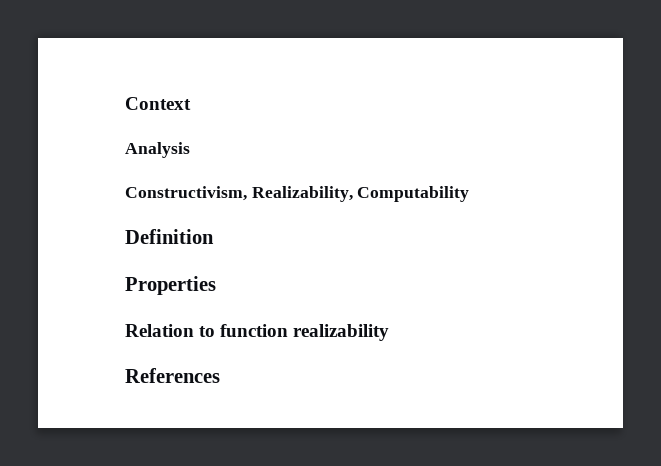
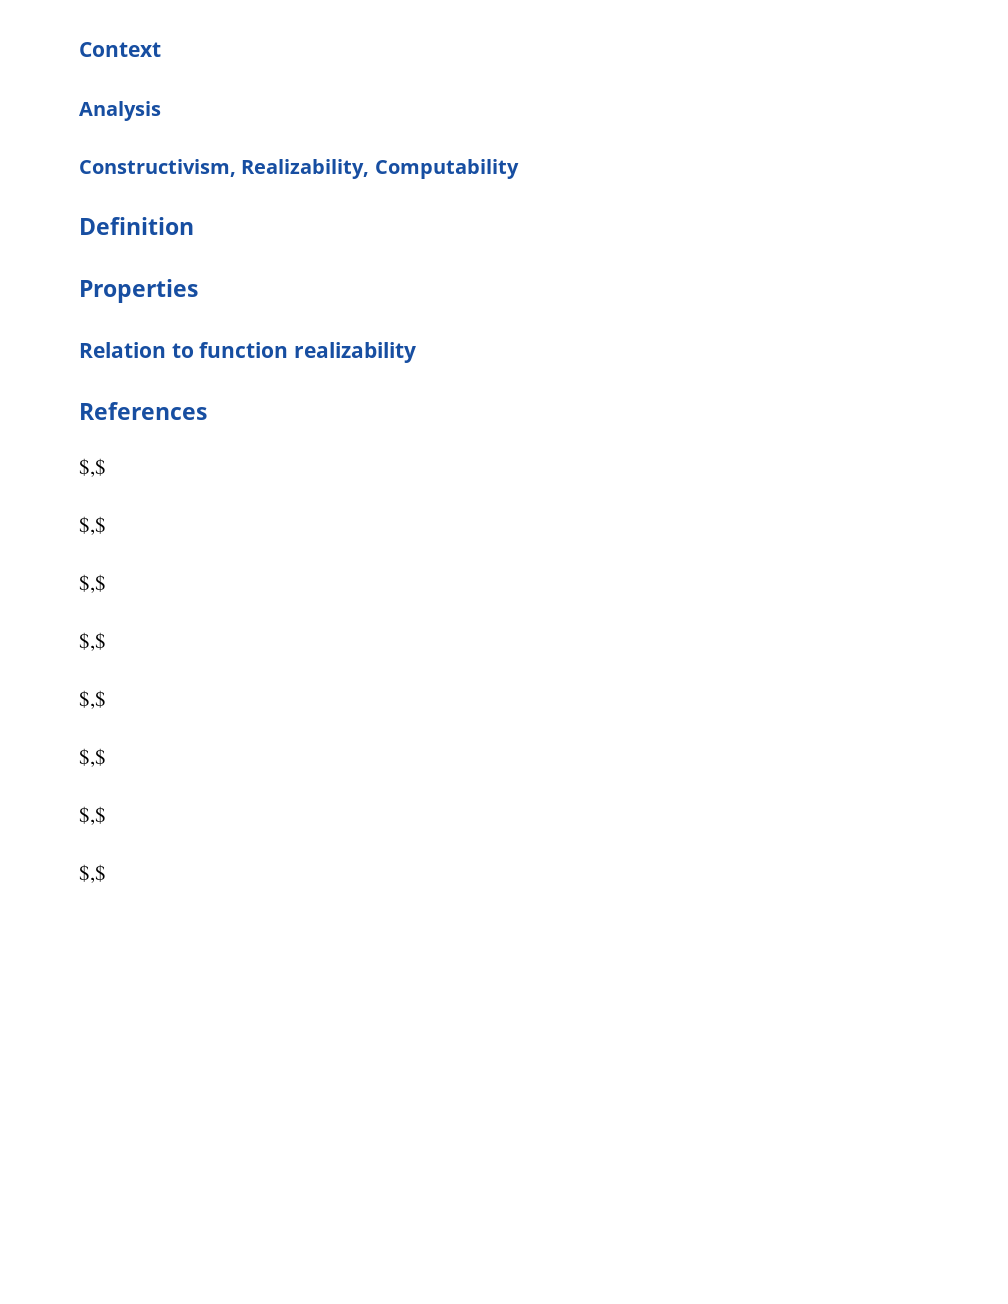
  References
+ $,$
+ $,$
+ $,$
+ $,$
+ $,$
+ $,$
+ $,$
+ $,$

